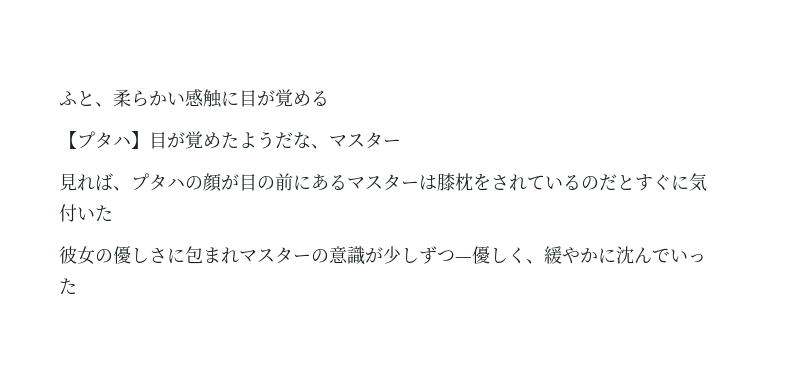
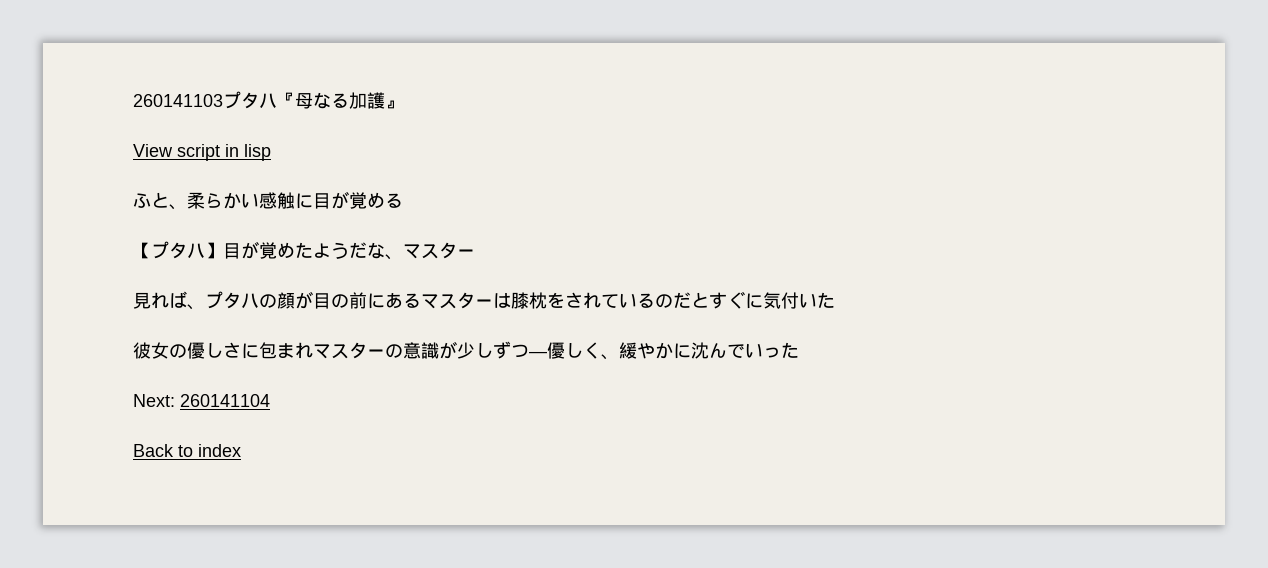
+ 260141103プタハ『母なる加護』
+ View script in lisp
+ Next: 260141104
+ Back to index

